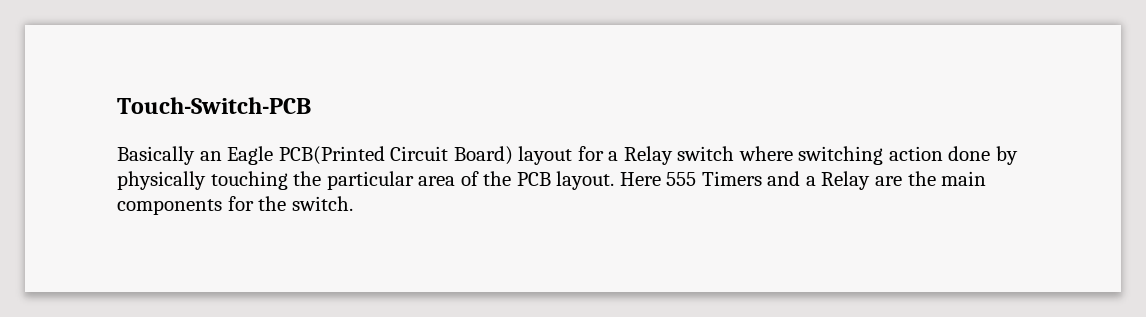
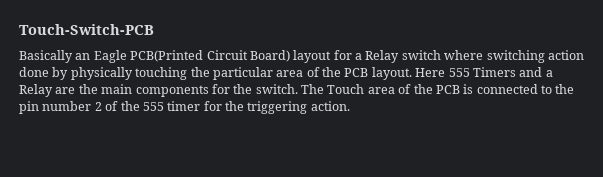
+ The Touch area of the PCB is connected to the pin number 2 of the 555 timer for the triggering action.

